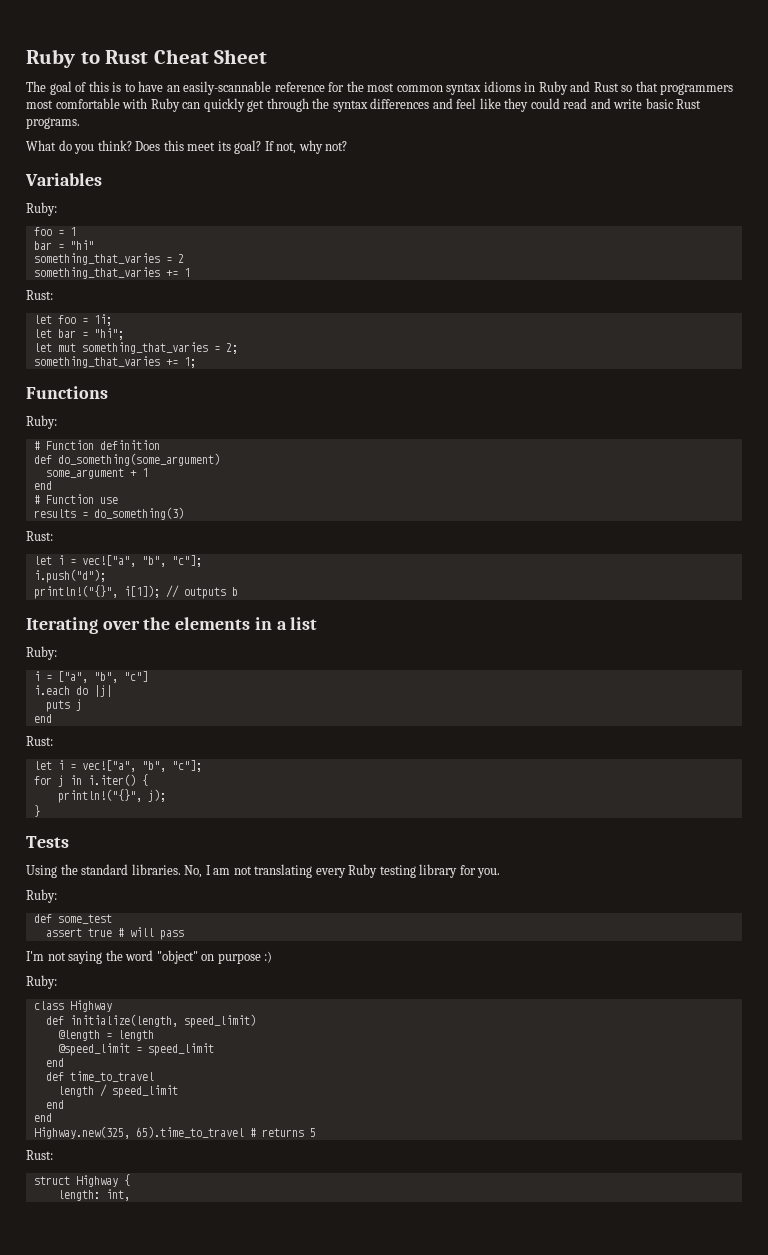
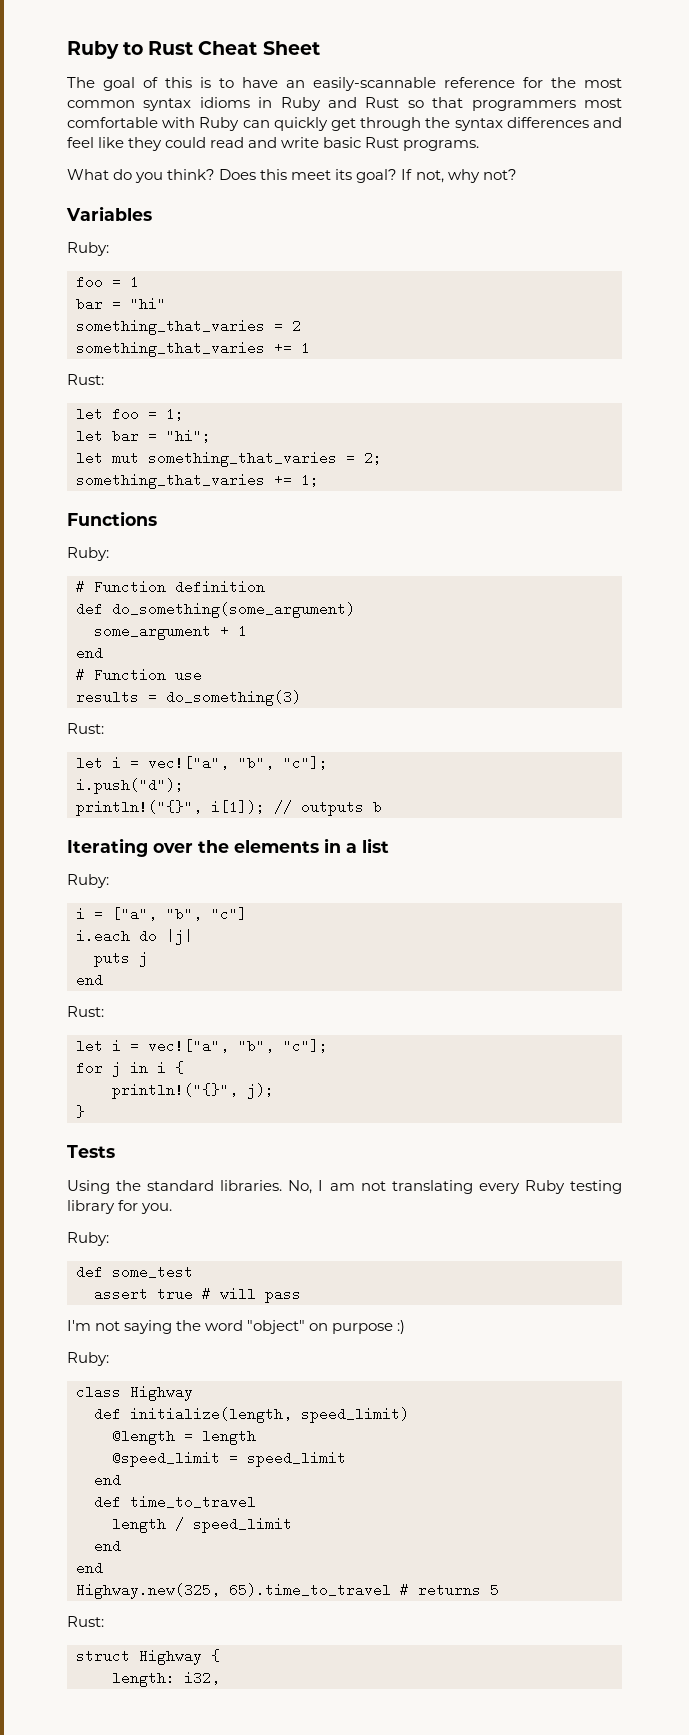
- let foo = 1i;
+ let foo = 1;
- for j in i.iter() {
+ for j in i {
- length: int,
+ length: i32,

